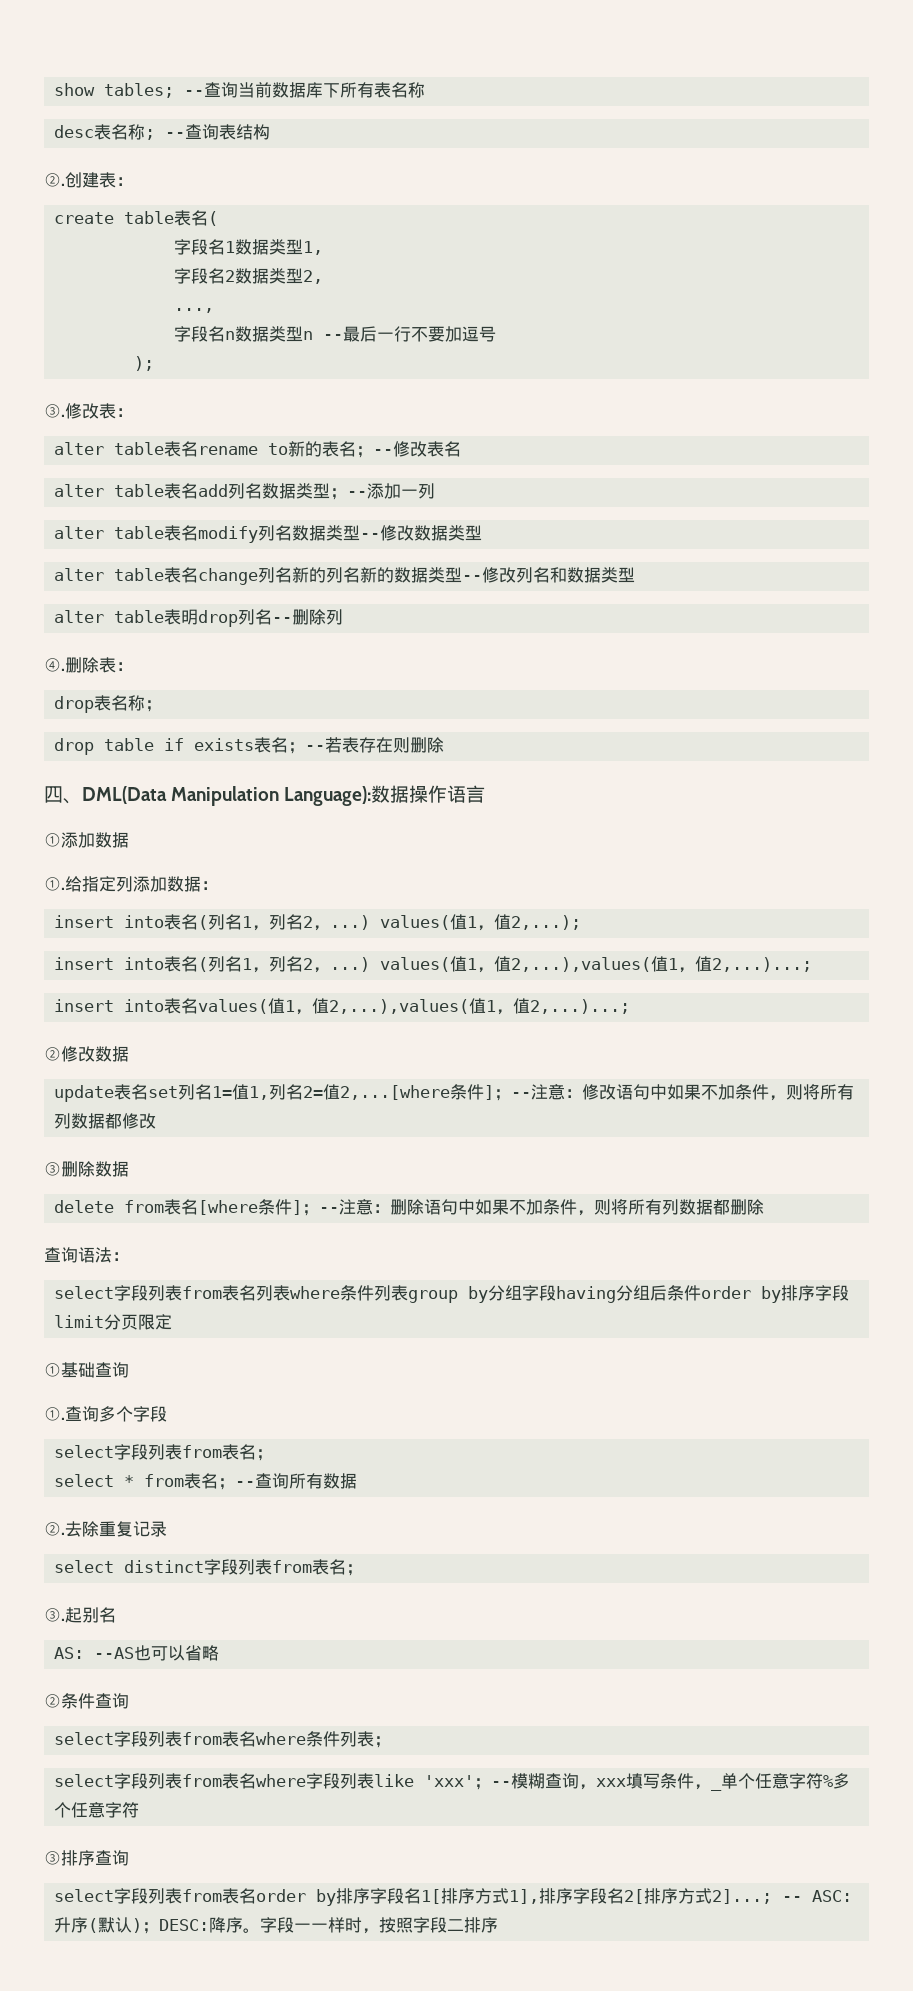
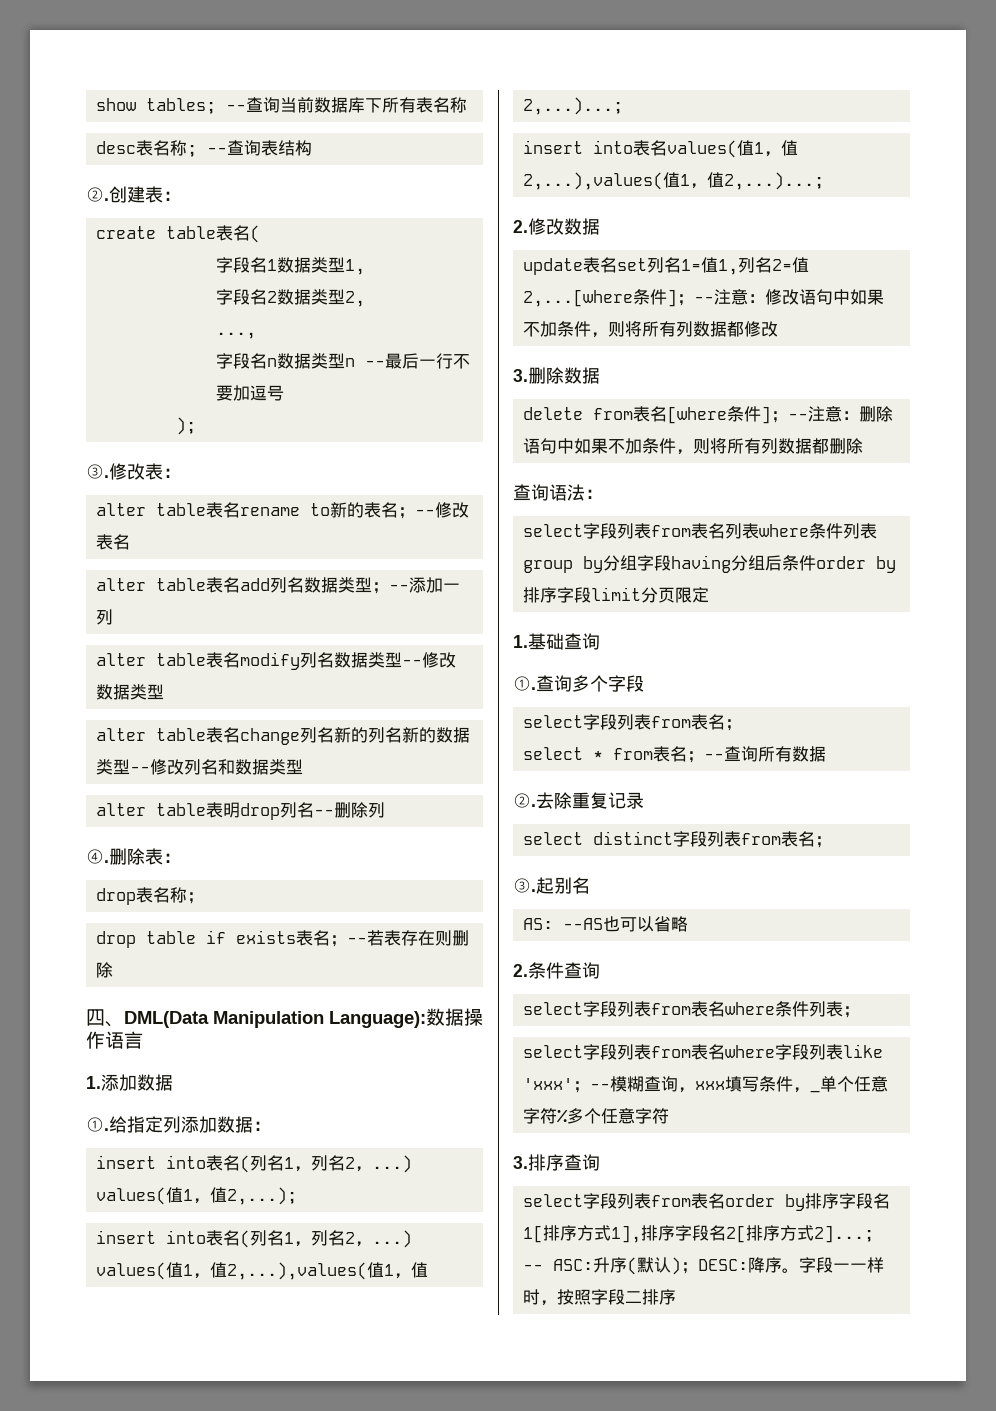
- ①添加数据
+ 1.添加数据
- ②修改数据
+ 2.修改数据
- ③删除数据
+ 3.删除数据
- ①基础查询
+ 1.基础查询
- ②条件查询
+ 2.条件查询
- ③排序查询
+ 3.排序查询

